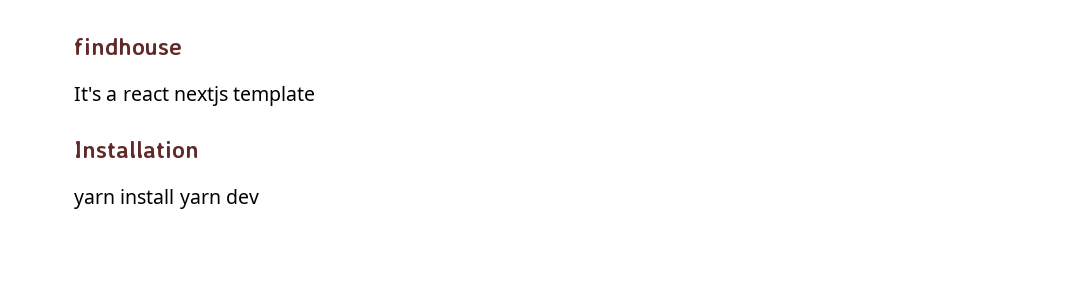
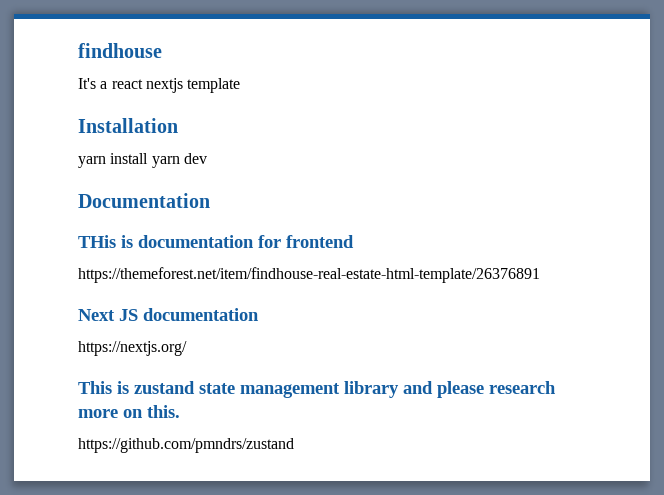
+ Documentation
+ THis is documentation for frontend
+ https://themeforest.net/item/findhouse-real-estate-html-template/26376891
+ Next JS documentation
+ https://nextjs.org/
+ This is zustand state management library and please research more on this.
+ https://github.com/pmndrs/zustand

